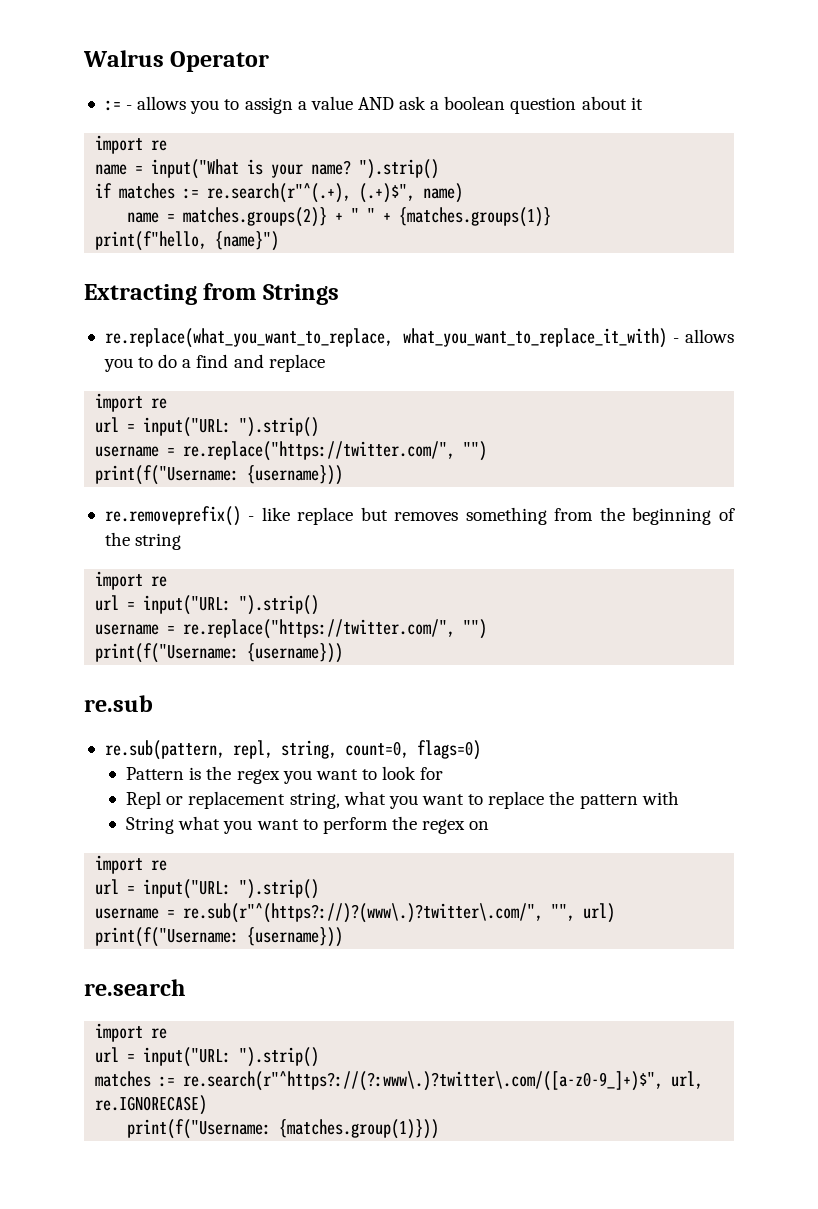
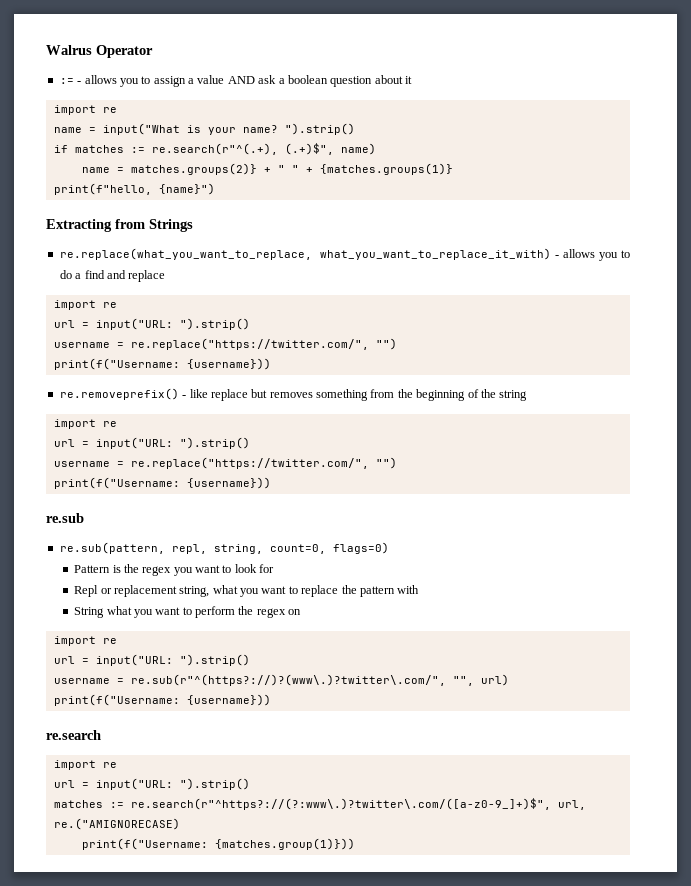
- matches := re.search(r"^https?://(?:www\.)?twitter\.com/([a-z0-9_]+)$", url, re.IGNORECASE)
+ matches := re.search(r"^https?://(?:www\.)?twitter\.com/([a-z0-9_]+)$", url, re.("AMIGNORECASE)

